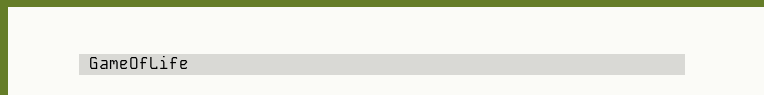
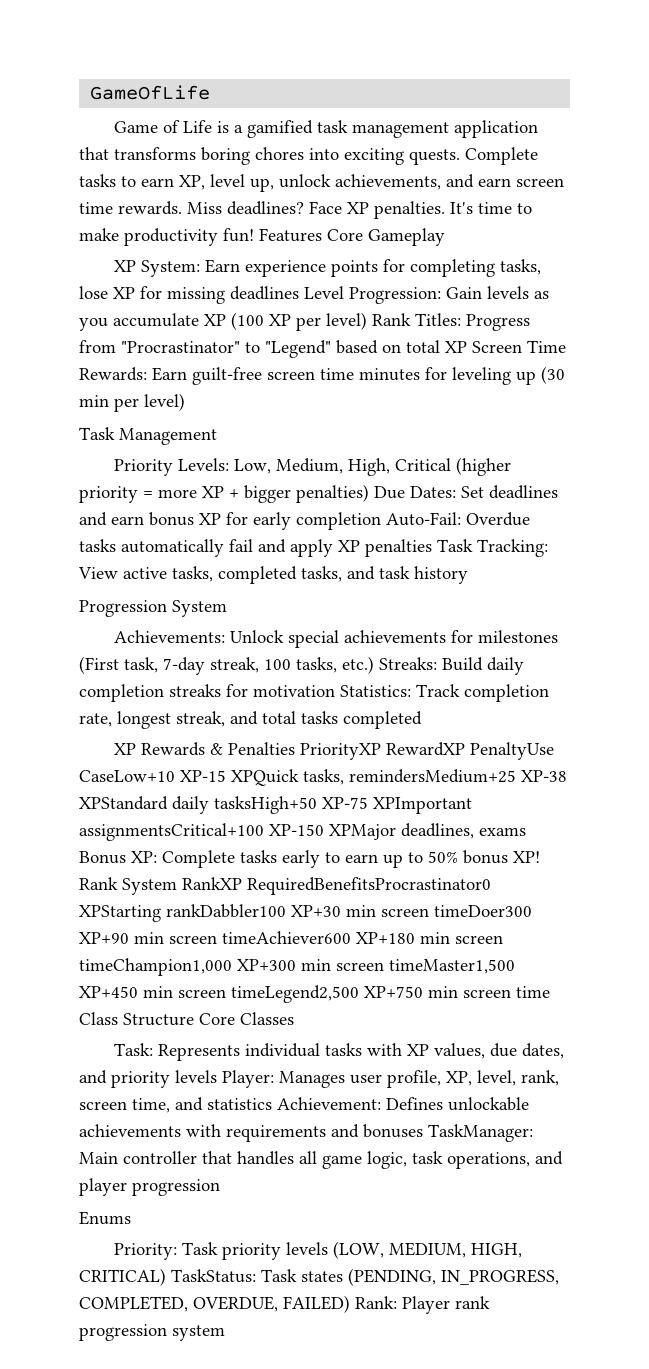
+ Game of Life is a gamified task management application that transforms boring chores into exciting quests. Complete tasks to earn XP, level up, unlock achievements, and earn screen time rewards. Miss deadlines? Face XP penalties. It's time to make productivity fun! Features Core Gameplay
+ XP System: Earn experience points for completing tasks, lose XP for missing deadlines Level Progression: Gain levels as you accumulate XP (100 XP per level) Rank Titles: Progress from "Procrastinator" to "Legend" based on total XP Screen Time Rewards: Earn guilt-free screen time minutes for leveling up (30 min per level)
+ Task Management
+ Priority Levels: Low, Medium, High, Critical (higher priority = more XP + bigger penalties) Due Dates: Set deadlines and earn bonus XP for early completion Auto-Fail: Overdue tasks automatically fail and apply XP penalties Task Tracking: View active tasks, completed tasks, and task history
+ Progression System
+ Achievements: Unlock special achievements for milestones (First task, 7-day streak, 100 tasks, etc.) Streaks: Build daily completion streaks for motivation Statistics: Track completion rate, longest streak, and total tasks completed
+ XP Rewards & Penalties PriorityXP RewardXP PenaltyUse CaseLow+10 XP-15 XPQuick tasks, remindersMedium+25 XP-38 XPStandard daily tasksHigh+50 XP-75 XPImportant assignmentsCritical+100 XP-150 XPMajor deadlines, exams Bonus XP: Complete tasks early to earn up to 50% bonus XP! Rank System RankXP RequiredBenefitsProcrastinator0 XPStarting rankDabbler100 XP+30 min screen timeDoer300 XP+90 min screen timeAchiever600 XP+180 min screen timeChampion1,000 XP+300 min screen timeMaster1,500 XP+450 min screen timeLegend2,500 XP+750 min screen time Class Structure Core Classes
+ Task: Represents individual tasks with XP values, due dates, and priority levels Player: Manages user profile, XP, level, rank, screen time, and statistics Achievement: Defines unlockable achievements with requirements and bonuses TaskManager: Main controller that handles all game logic, task operations, and player progression
+ Enums
+ Priority: Task priority levels (LOW, MEDIUM, HIGH, CRITICAL) TaskStatus: Task states (PENDING, IN_PROGRESS, COMPLETED, OVERDUE, FAILED) Rank: Player rank progression system

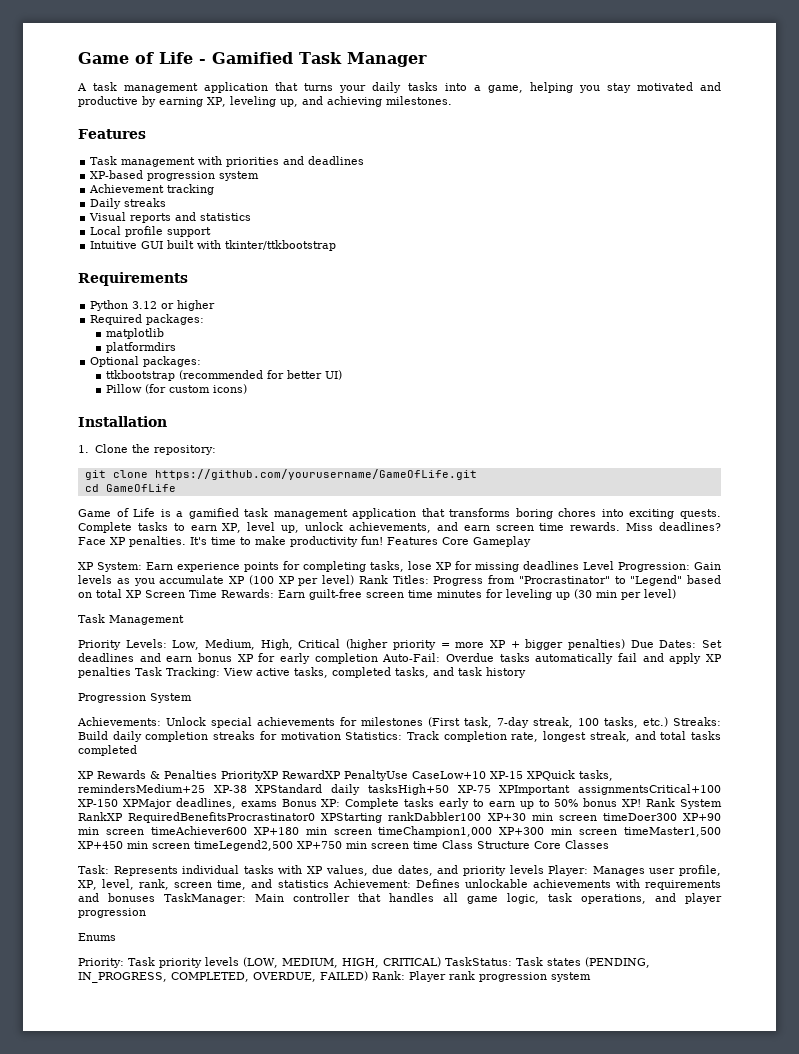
- GameOfLife
+ Game of Life - Gamified Task Manager
+ A task management application that turns your daily tasks into a game, helping you stay motivated and productive by earning XP, leveling up, and achieving milestones.
+ Features
+ Task management with priorities and deadlines
+ XP-based progression system
+ Achievement tracking
+ Daily streaks
+ Visual reports and statistics
+ Local profile support
+ Intuitive GUI built with tkinter/ttkbootstrap
+ Requirements
+ Python 3.12 or higher
+ Required packages:
+ matplotlib
+ platformdirs
+ Optional packages:
+ ttkbootstrap (recommended for better UI)
+ Pillow (for custom icons)
+ Installation
+ 1. Clone the repository:
+ git clone https://github.com/yourusername/GameOfLife.git
+ cd GameOfLife

